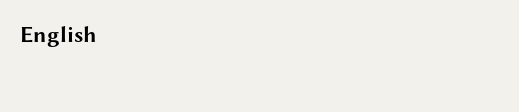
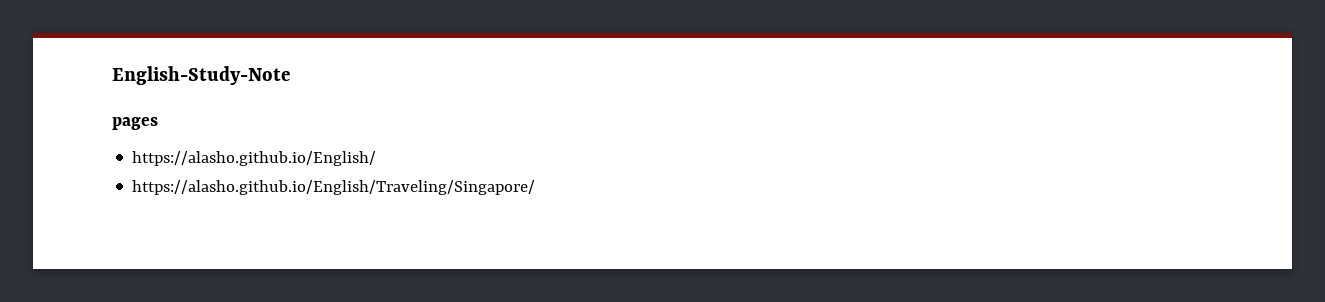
- English
+ English-Study-Note
+ pages
+ https://alasho.github.io/English/
+ https://alasho.github.io/English/Traveling/Singapore/

